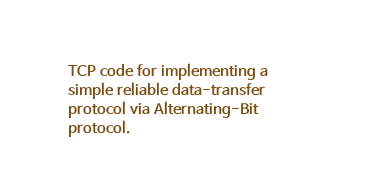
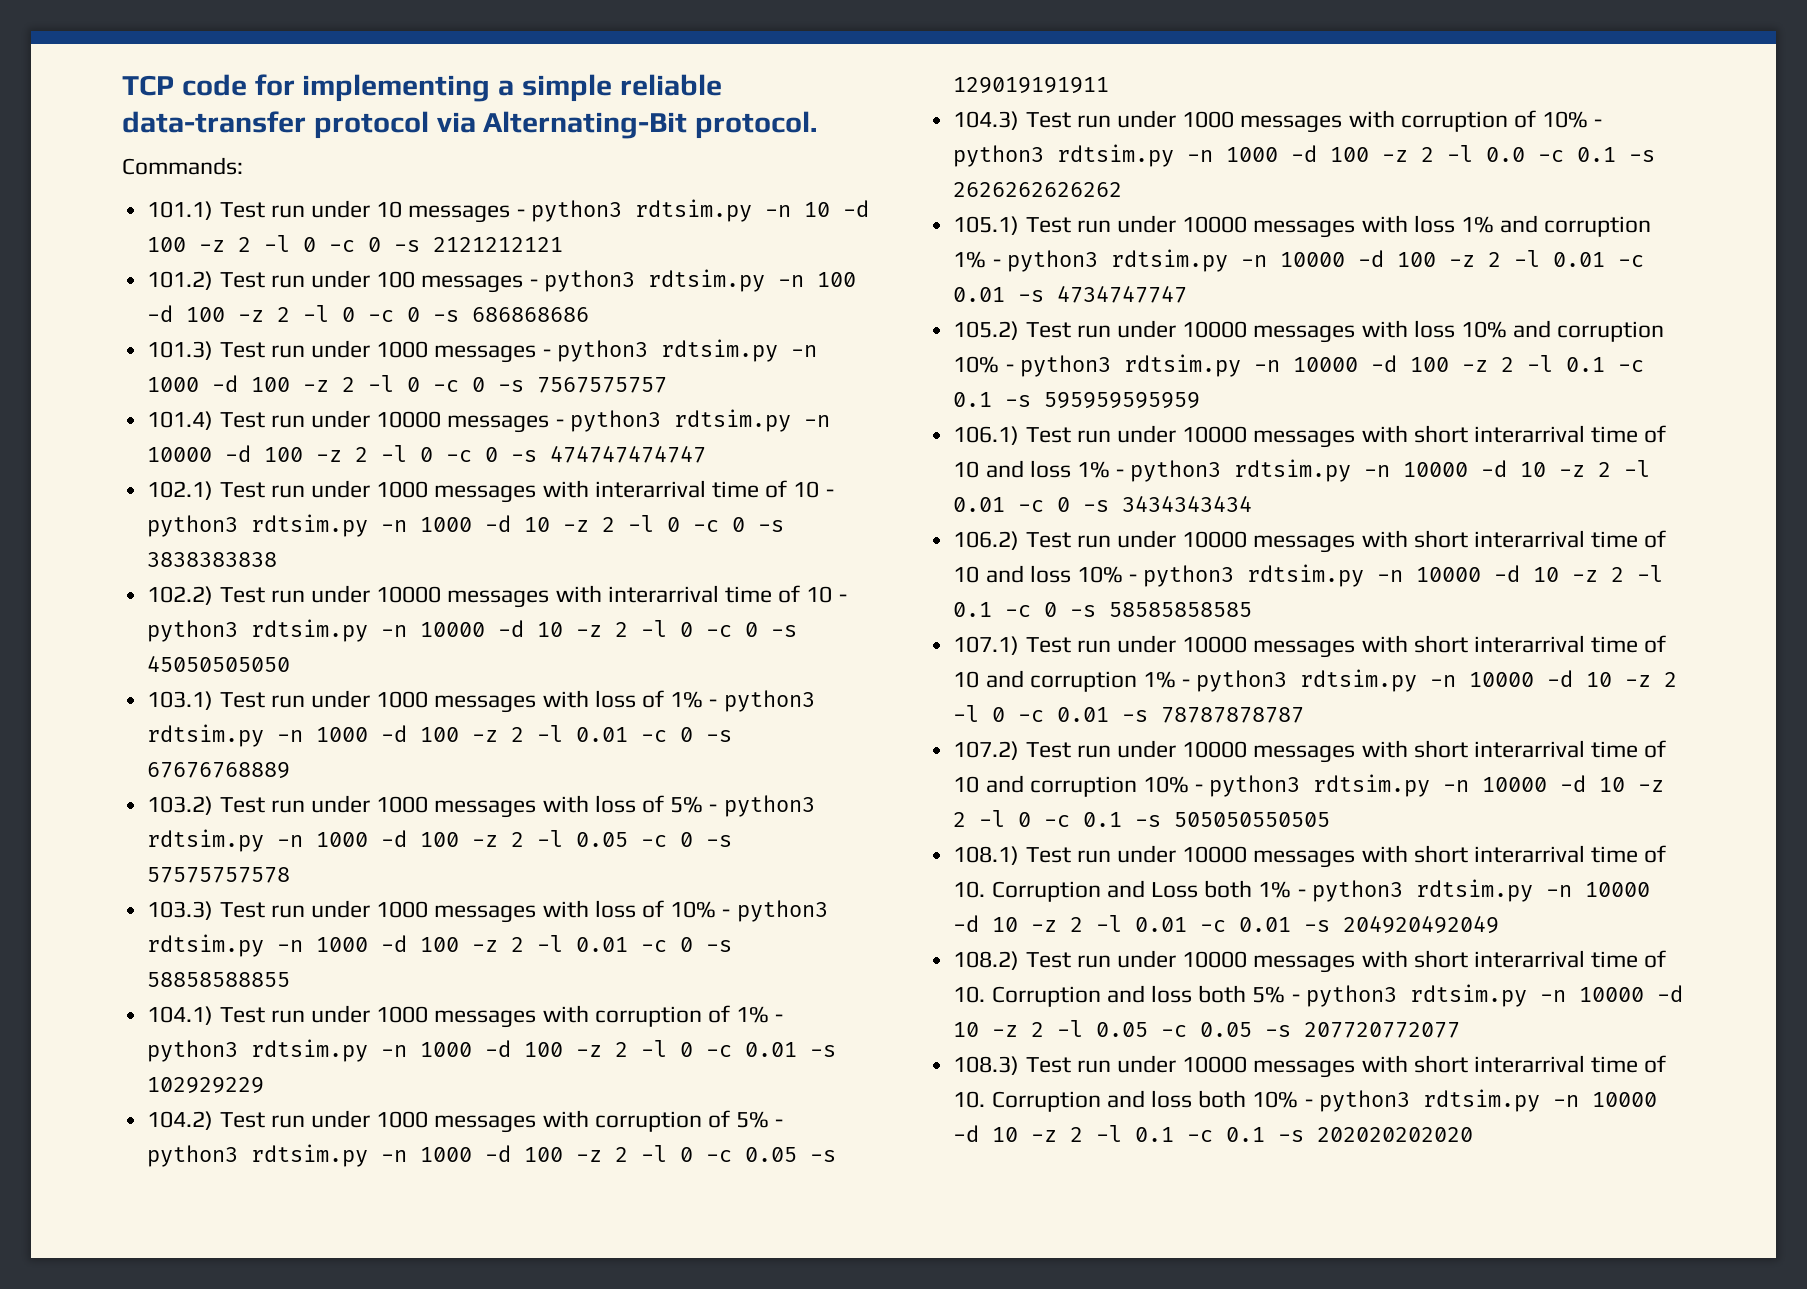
+ Commands:
+ 101.1) Test run under 10 messages - python3 rdtsim.py -n 10 -d 100 -z 2 -l 0 -c 0 -s 2121212121
+ 101.2) Test run under 100 messages - python3 rdtsim.py -n 100 -d 100 -z 2 -l 0 -c 0 -s 686868686
+ 101.3) Test run under 1000 messages - python3 rdtsim.py -n 1000 -d 100 -z 2 -l 0 -c 0 -s 7567575757
+ 101.4) Test run under 10000 messages - python3 rdtsim.py -n 10000 -d 100 -z 2 -l 0 -c 0 -s 474747474747
+ 102.1) Test run under 1000 messages with interarrival time of 10 - python3 rdtsim.py -n 1000 -d 10 -z 2 -l 0 -c 0 -s 3838383838
+ 102.2) Test run under 10000 messages with interarrival time of 10 - python3 rdtsim.py -n 10000 -d 10 -z 2 -l 0 -c 0 -s 45050505050
+ 103.1) Test run under 1000 messages with loss of 1% - python3 rdtsim.py -n 1000 -d 100 -z 2 -l 0.01 -c 0 -s 67676768889
+ 103.2) Test run under 1000 messages with loss of 5% - python3 rdtsim.py -n 1000 -d 100 -z 2 -l 0.05 -c 0 -s 57575757578
+ 103.3) Test run under 1000 messages with loss of 10% - python3 rdtsim.py -n 1000 -d 100 -z 2 -l 0.01 -c 0 -s 58858588855
+ 104.1) Test run under 1000 messages with corruption of 1% - python3 rdtsim.py -n 1000 -d 100 -z 2 -l 0 -c 0.01 -s 102929229
+ 104.2) Test run under 1000 messages with corruption of 5% - python3 rdtsim.py -n 1000 -d 100 -z 2 -l 0 -c 0.05 -s 129019191911
+ 104.3) Test run under 1000 messages with corruption of 10% - python3 rdtsim.py -n 1000 -d 100 -z 2 -l 0.0 -c 0.1 -s 2626262626262
+ 105.1) Test run under 10000 messages with loss 1% and corruption 1% - python3 rdtsim.py -n 10000 -d 100 -z 2 -l 0.01 -c 0.01 -s 4734747747
+ 105.2) Test run under 10000 messages with loss 10% and corruption 10% - python3 rdtsim.py -n 10000 -d 100 -z 2 -l 0.1 -c 0.1 -s 595959595959
+ 106.1) Test run under 10000 messages with short interarrival time of 10 and loss 1% - python3 rdtsim.py -n 10000 -d 10 -z 2 -l 0.01 -c 0 -s 3434343434
+ 106.2) Test run under 10000 messages with short interarrival time of 10 and loss 10% - python3 rdtsim.py -n 10000 -d 10 -z 2 -l 0.1 -c 0 -s 58585858585
+ 107.1) Test run under 10000 messages with short interarrival time of 10 and corruption 1% - python3 rdtsim.py -n 10000 -d 10 -z 2 -l 0 -c 0.01 -s 78787878787
+ 107.2) Test run under 10000 messages with short interarrival time of 10 and corruption 10% - python3 rdtsim.py -n 10000 -d 10 -z 2 -l 0 -c 0.1 -s 505050550505
+ 108.1) Test run under 10000 messages with short interarrival time of 10. Corruption and Loss both 1% - python3 rdtsim.py -n 10000 -d 10 -z 2 -l 0.01 -c 0.01 -s 204920492049
+ 108.2) Test run under 10000 messages with short interarrival time of 10. Corruption and loss both 5% - python3 rdtsim.py -n 10000 -d 10 -z 2 -l 0.05 -c 0.05 -s 207720772077
+ 108.3) Test run under 10000 messages with short interarrival time of 10. Corruption and loss both 10% - python3 rdtsim.py -n 10000 -d 10 -z 2 -l 0.1 -c 0.1 -s 202020202020

